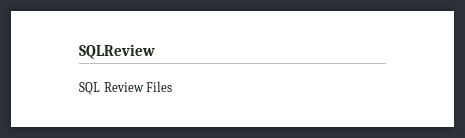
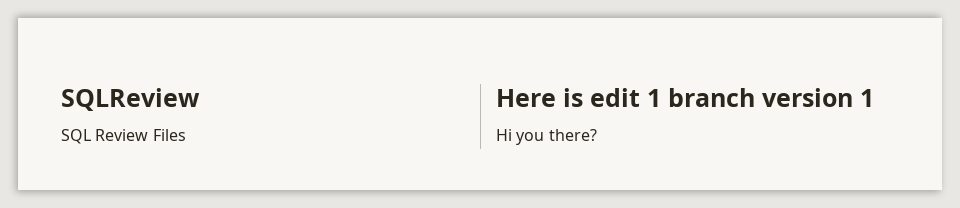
+ Here is edit 1 branch version 1
+ Hi you there?

